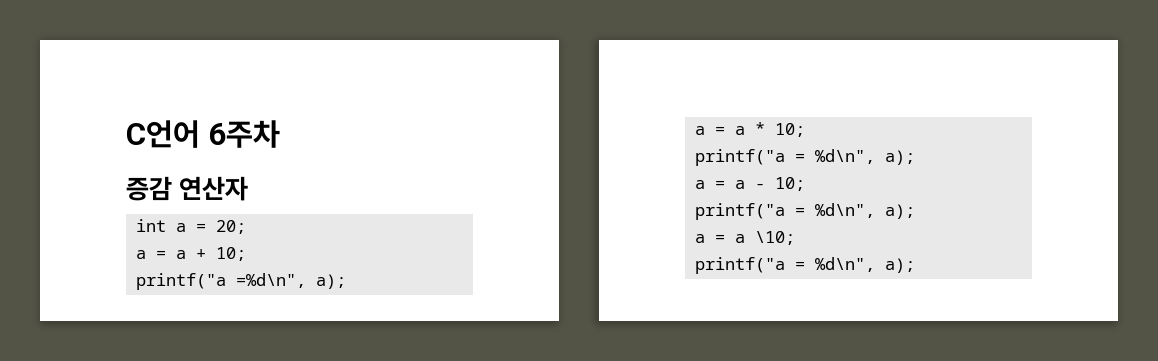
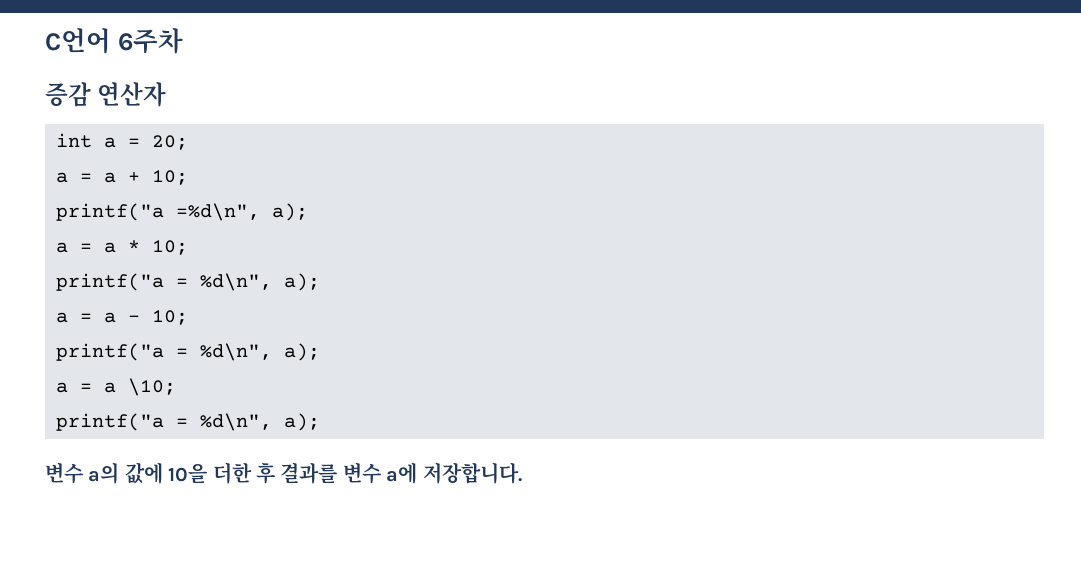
+ 변수 a의 값에 10을 더한 후 결과를 변수 a에 저장합니다.

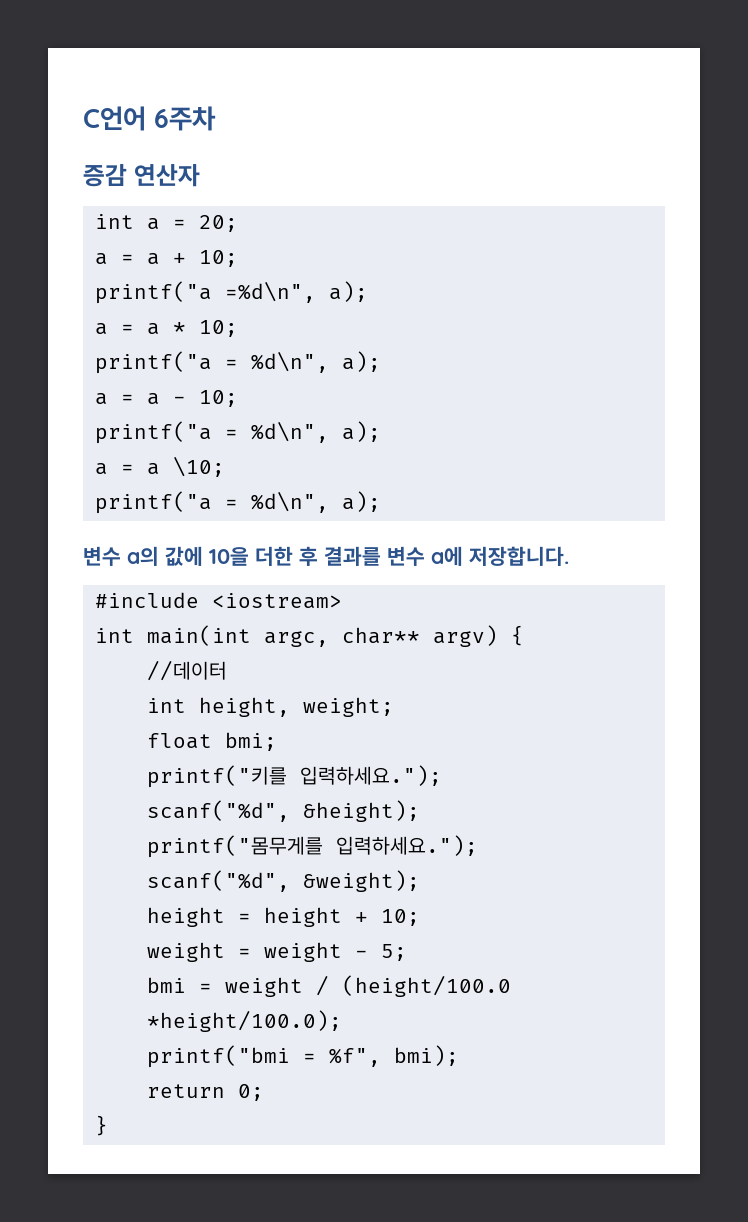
+ #include <iostream>
+ int main(int argc, char** argv) {
+ //데이터
+ int height, weight;
+ float bmi;
+ printf("키를 입력하세요.");
+ scanf("%d", &height);
+ printf("몸무게를 입력하세요.");
+ scanf("%d", &weight);
+ height = height + 10;
+ weight = weight - 5;
+ bmi = weight / (height/100.0 *height/100.0);
+ printf("bmi = %f", bmi);
+ return 0;
+ }

